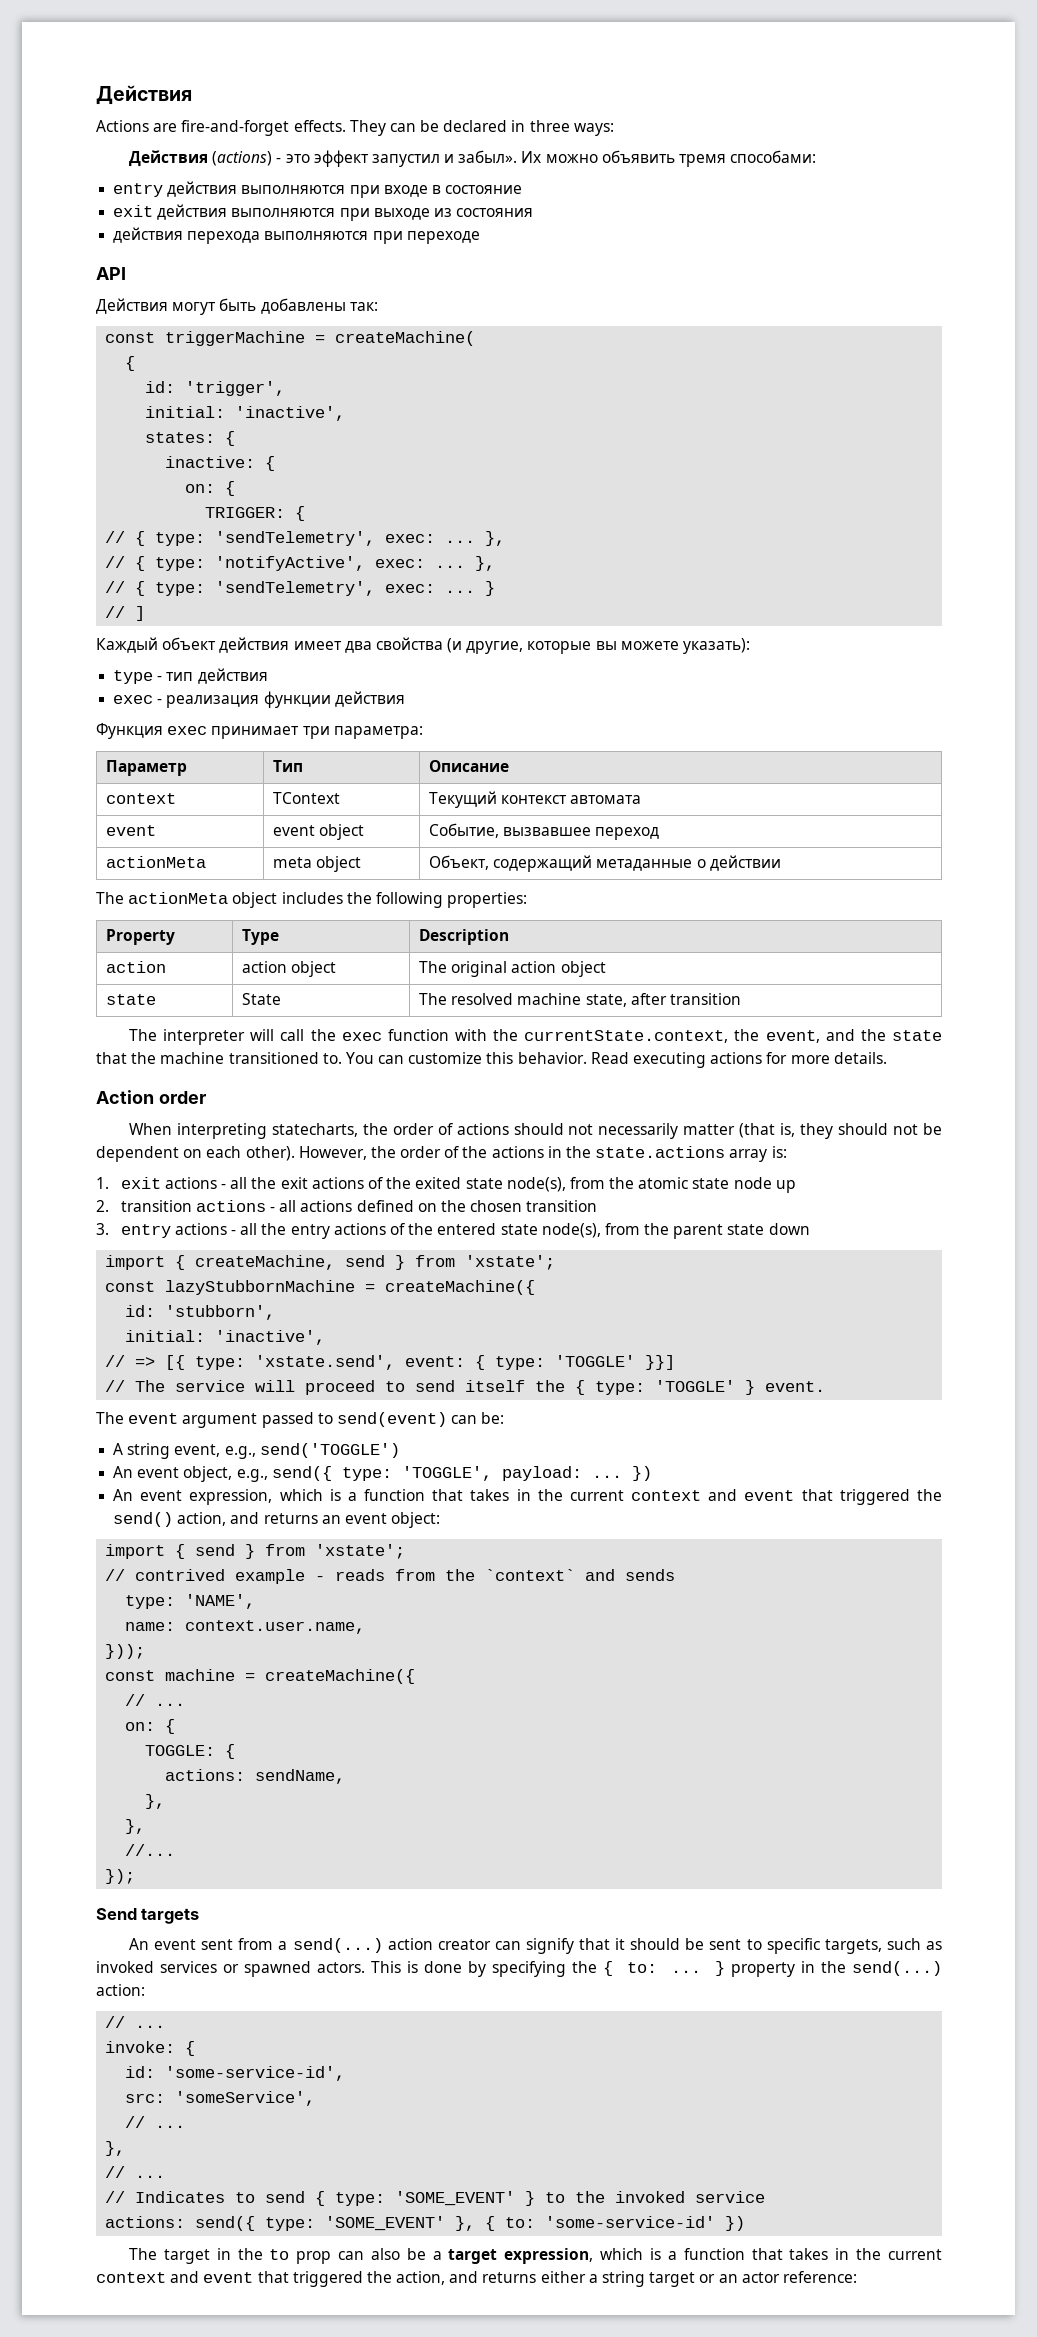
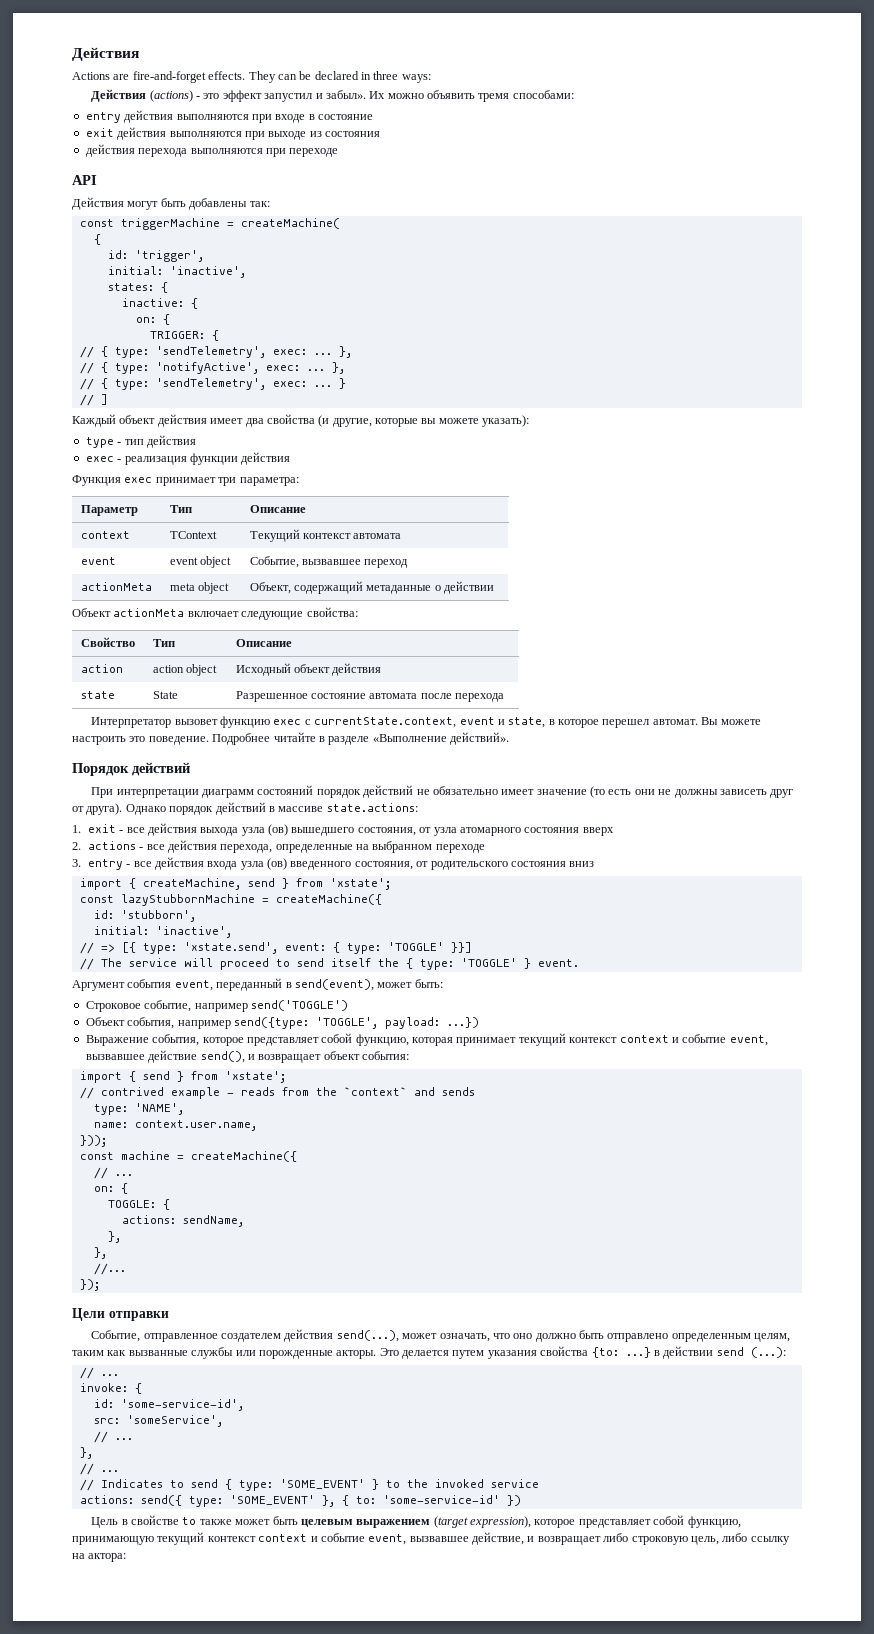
- The actionMeta object includes the following properties:
- Property | Type | Description
- action | action object | The original action object
- state | State | The resolved machine state, after transition
- The interpreter will call the exec function with the currentState.context, the event, and the state that the machine transitioned to. You can customize this behavior. Read executing actions for more details.
- Action order
- When interpreting statecharts, the order of actions should not necessarily matter (that is, they should not be dependent on each other). However, the order of the actions in the state.actions array is:
- 1. exit actions - all the exit actions of the exited state node(s), from the atomic state node up
- 2. transition actions - all actions defined on the chosen transition
- 3. entry actions - all the entry actions of the entered state node(s), from the parent state down
+ Объект actionMeta включает следующие свойства:
+ Свойство | Тип | Описание
+ action | action object | Исходный объект действия
+ state | State | Разрешенное состояние автомата после перехода
+ Интерпретатор вызовет функцию exec с currentState.context, event и state, в которое перешел автомат. Вы можете настроить это поведение. Подробнее читайте в разделе «Выполнение действий».
+ Порядок действий
+ При интерпретации диаграмм состояний порядок действий не обязательно имеет значение (то есть они не должны зависеть друг от друга). Однако порядок действий в массиве state.actions:
+ 1. exit - все действия выхода узла (ов) вышедшего состояния, от узла атомарного состояния вверх
+ 2. actions - все действия перехода, определенные на выбранном переходе
+ 3. entry - все действия входа узла (ов) введенного состояния, от родительского состояния вниз
- The event argument passed to send(event) can be:
- A string event, e.g., send('TOGGLE')
- An event object, e.g., send({ type: 'TOGGLE', payload: ... })
- An event expression, which is a function that takes in the current context and event that triggered the send() action, and returns an event object:
+ Аргумент события event, переданный в send(event), может быть:
+ Строковое событие, например send('TOGGLE')
+ Объект события, например send({type: 'TOGGLE', payload: ...})
+ Выражение события, которое представляет собой функцию, которая принимает текущий контекст context и событие event, вызвавшее действие send(), и возвращает объект события:
- Send targets
- An event sent from a send(...) action creator can signify that it should be sent to specific targets, such as invoked services or spawned actors. This is done by specifying the { to: ... } property in the send(...) action:
+ Цели отправки
+ Событие, отправленное создателем действия send(...), может означать, что оно должно быть отправлено определенным целям, таким как вызванные службы или порожденные акторы. Это делается путем указания свойства {to: ...} в действии send (...):
- The target in the to prop can also be a target expression, which is a function that takes in the current context and event that triggered the action, and returns either a string target or an actor reference:
+ Цель в свойстве to также может быть целевым выражением (target expression), которое представляет собой функцию, принимающую текущий контекст context и событие event, вызвавшее действие, и возвращает либо строковую цель, либо ссылку на актора:

